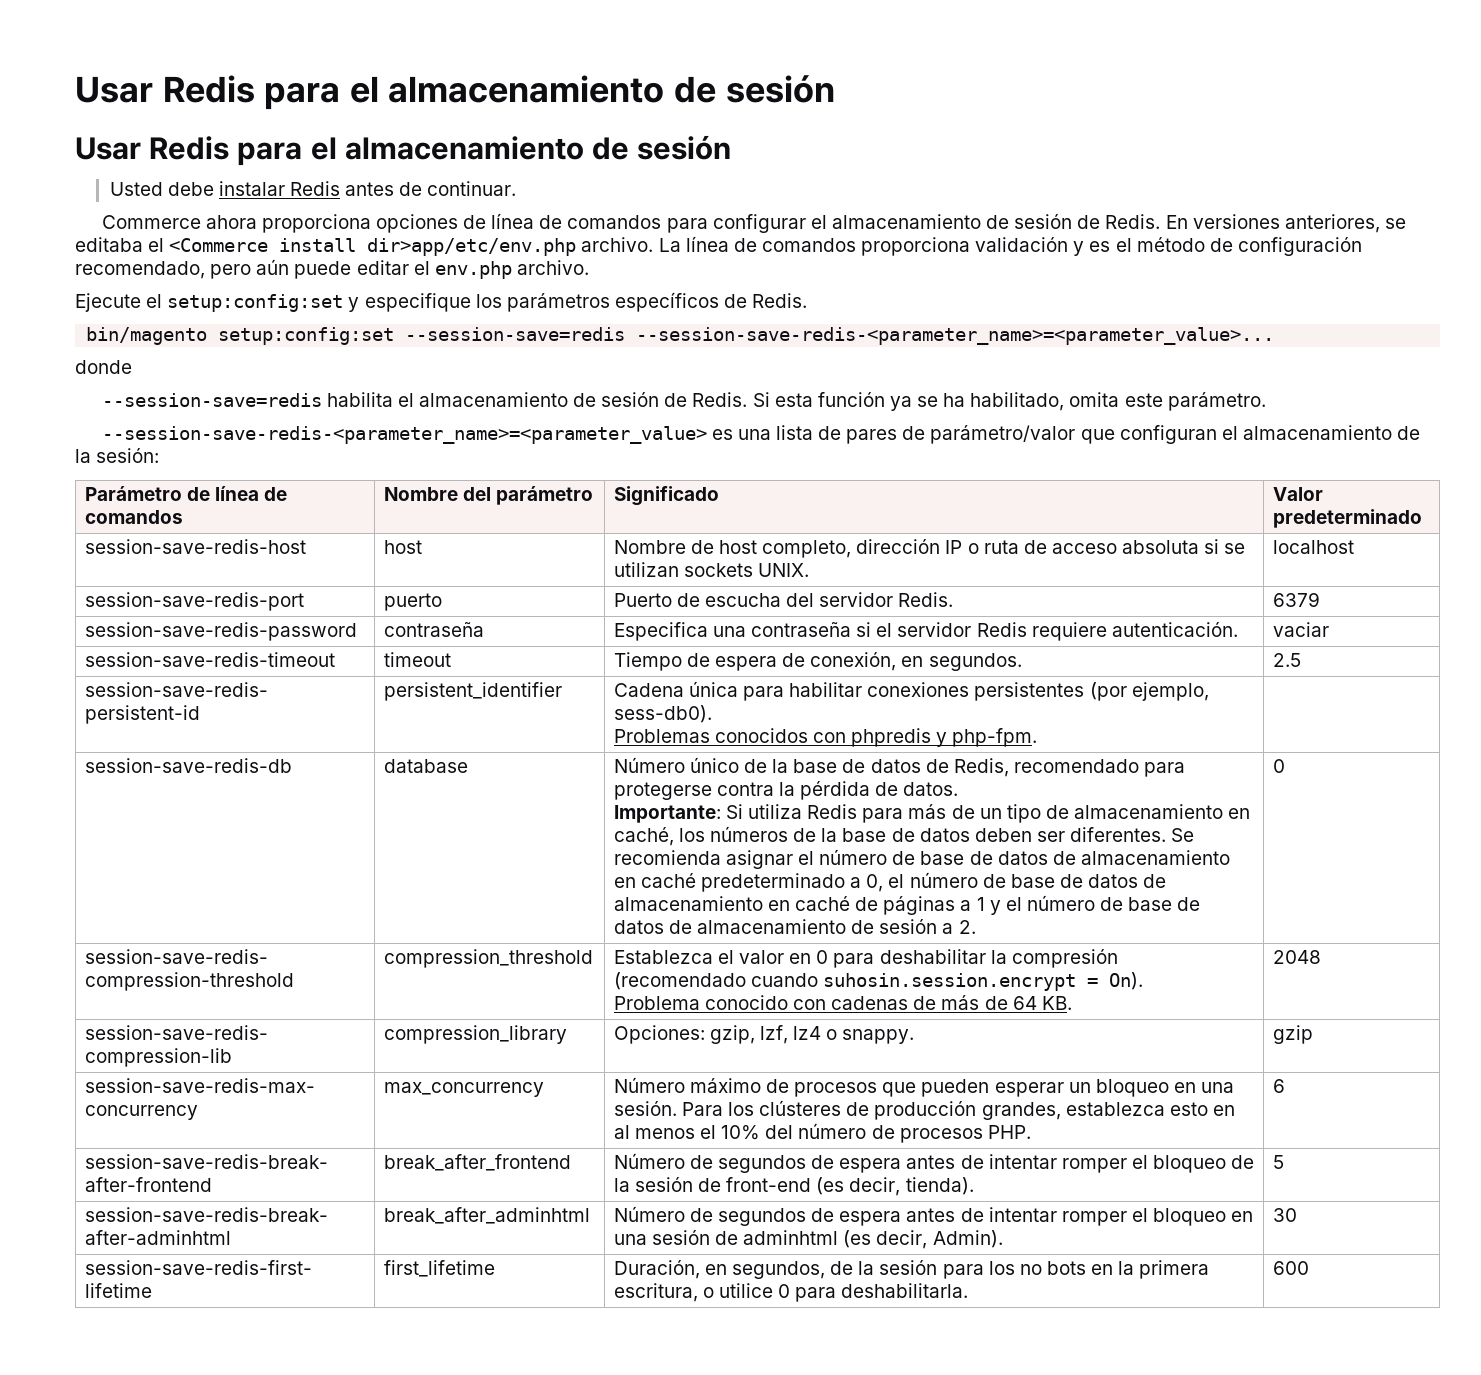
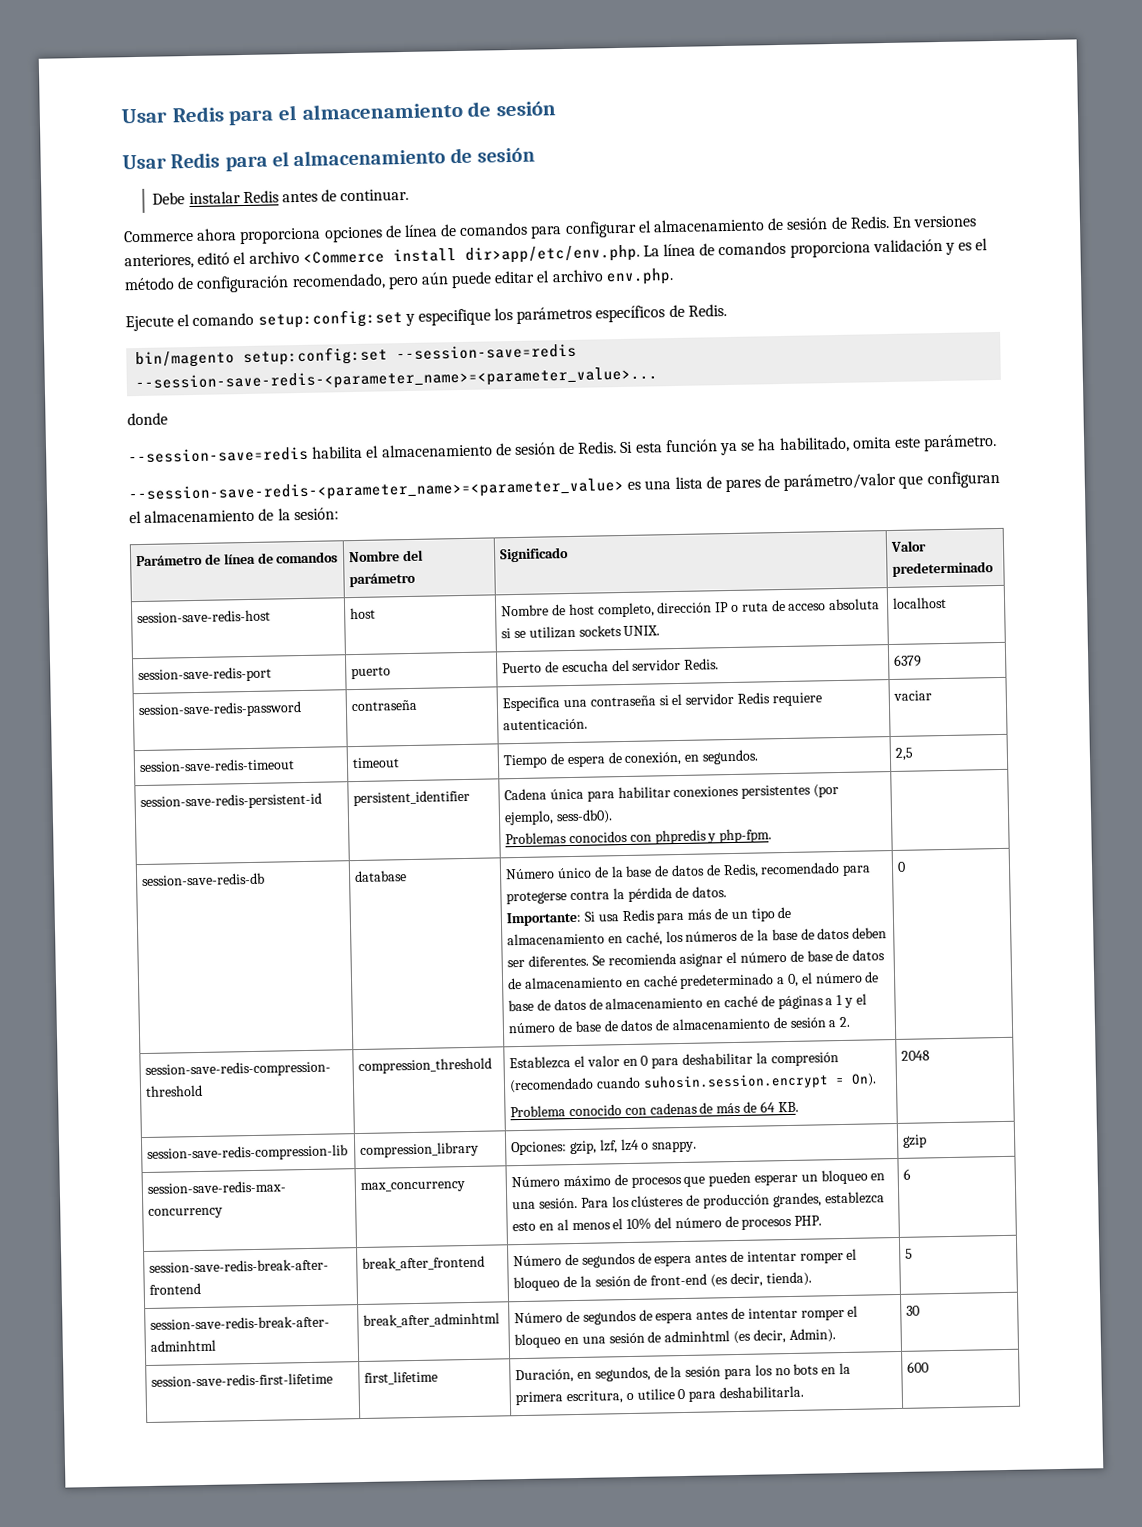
- Usted debe instalar Redis antes de continuar.
+ Debe instalar Redis antes de continuar.
- En versiones anteriores, se editaba el <Commerce install dir>app/etc/env.php archivo. La línea de comandos proporciona validación y es el método de configuración recomendado, pero aún puede editar el env.php archivo.
+ En versiones anteriores, editó el archivo <Commerce install dir>app/etc/env.php. La línea de comandos proporciona validación y es el método de configuración recomendado, pero aún puede editar el archivo env.php.
- Ejecute el setup:config:set y especifique los parámetros específicos de Redis.
+ Ejecute el comando setup:config:set y especifique los parámetros específicos de Redis.
- session-save-redis-timeout | timeout | Tiempo de espera de conexión, en segundos. | 2.5
+ session-save-redis-timeout | timeout | Tiempo de espera de conexión, en segundos. | 2,5
- Importante: Si utiliza Redis para más de un tipo de almacenamiento en caché, los números de la base de datos deben ser diferentes.
+ Importante: Si usa Redis para más de un tipo de almacenamiento en caché, los números de la base de datos deben ser diferentes.

